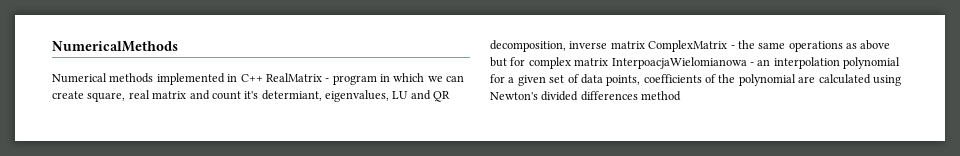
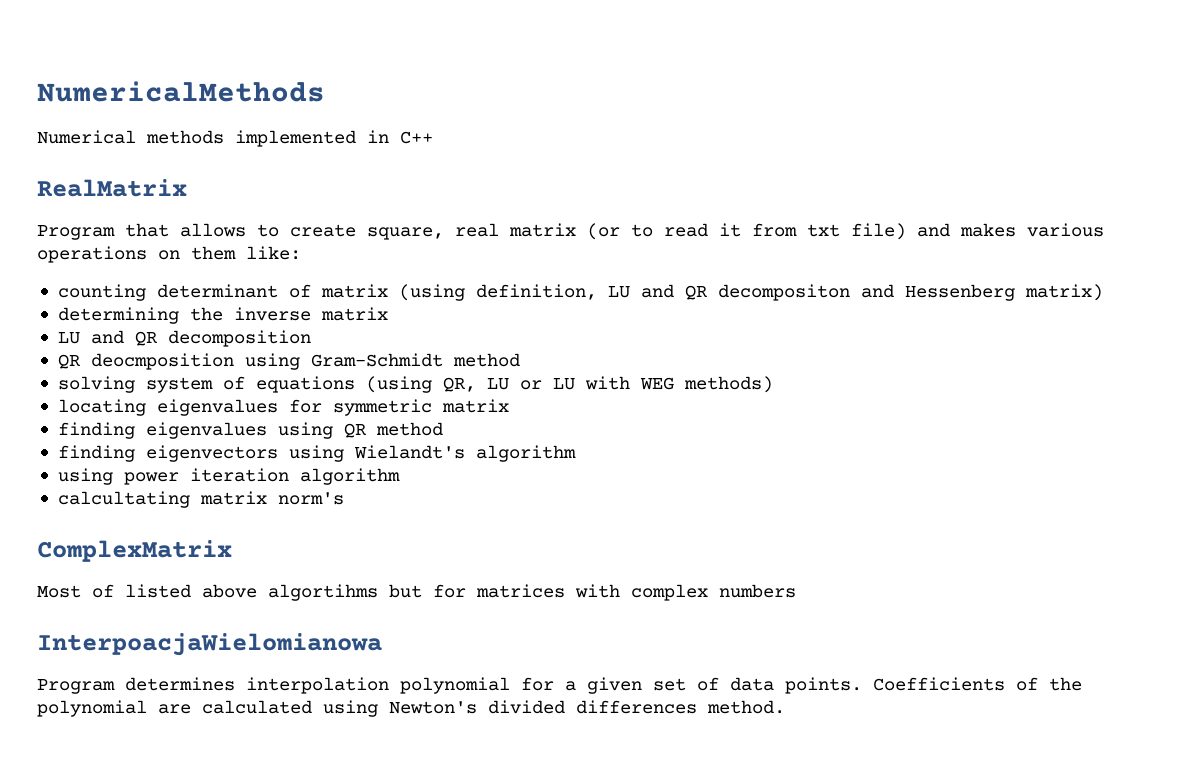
- Numerical methods implemented in C++ RealMatrix - program in which we can create square, real matrix and count it's determiant, eigenvalues, LU and QR decomposition, inverse matrix ComplexMatrix - the same operations as above but for complex matrix InterpoacjaWielomianowa - an interpolation polynomial for a given set of data points, coefficients of the polynomial are calculated using Newton's divided differences method
+ Numerical methods implemented in C++
+ RealMatrix
+ Program that allows to create square, real matrix (or to read it from txt file) and makes various operations on them like:
+ counting determinant of matrix (using definition, LU and QR decompositon and Hessenberg matrix)
+ determining the inverse matrix
+ LU and QR decomposition
+ QR deocmposition using Gram-Schmidt method
+ solving system of equations (using QR, LU or LU with WEG methods)
+ locating eigenvalues for symmetric matrix
+ finding eigenvalues using QR method
+ finding eigenvectors using Wielandt's algorithm
+ using power iteration algorithm
+ calcultating matrix norm's
+ ComplexMatrix
+ Most of listed above algortihms but for matrices with complex numbers
+ InterpoacjaWielomianowa
+ Program determines interpolation polynomial for a given set of data points. Coefficients of the polynomial are calculated using Newton's divided differences method.

